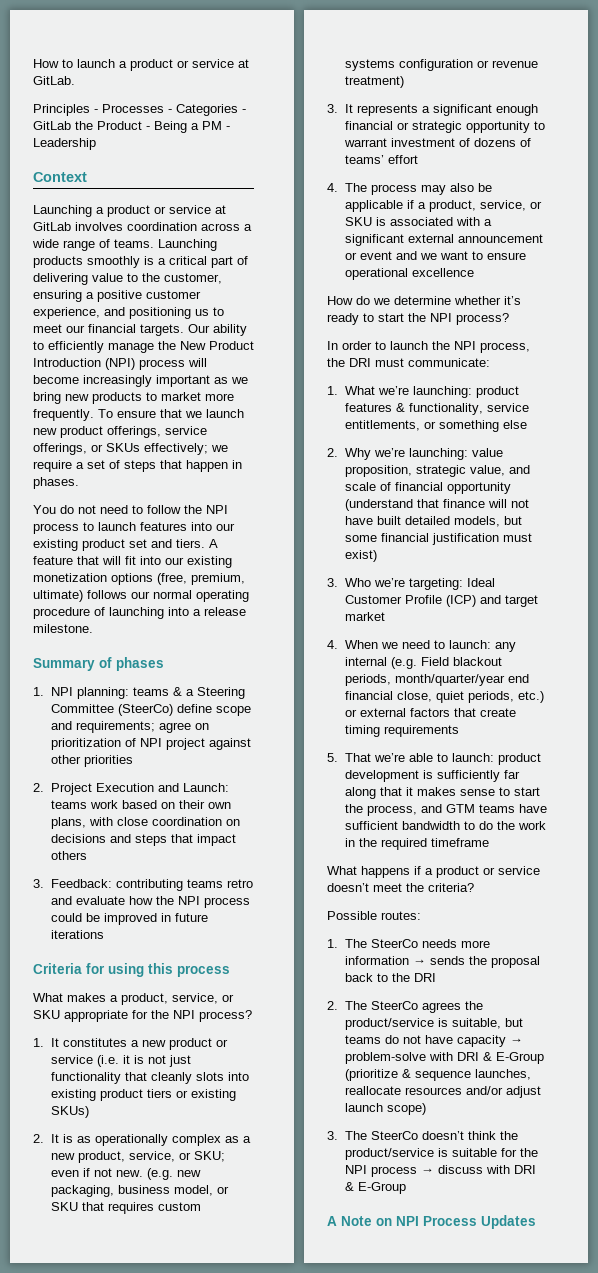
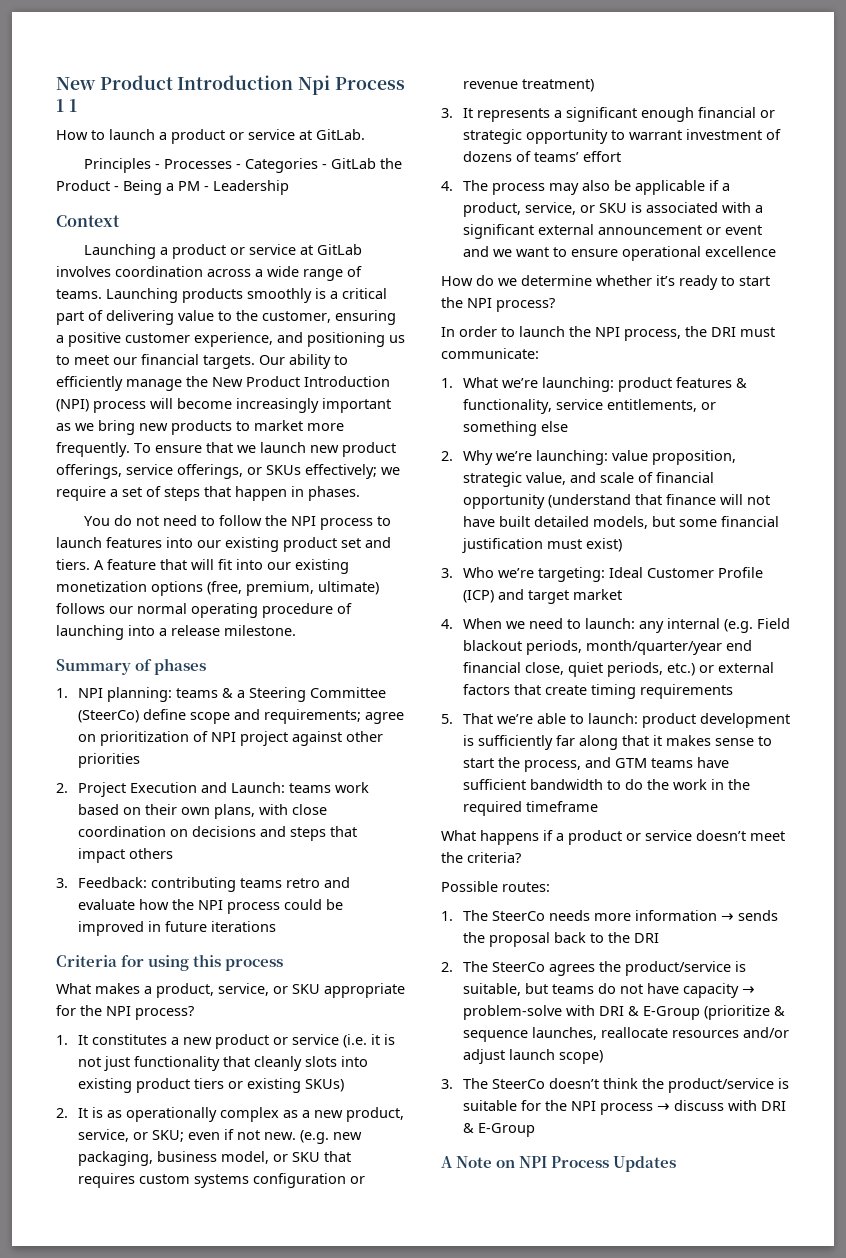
+ New Product Introduction Npi Process 1 1

